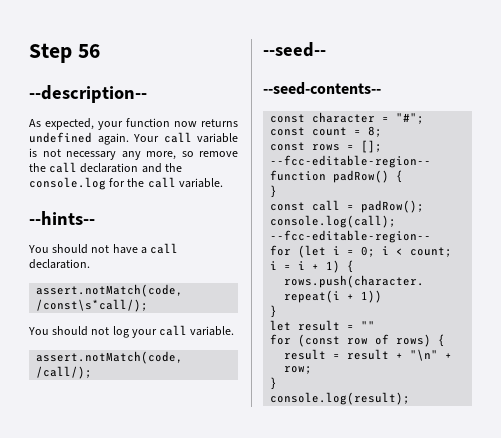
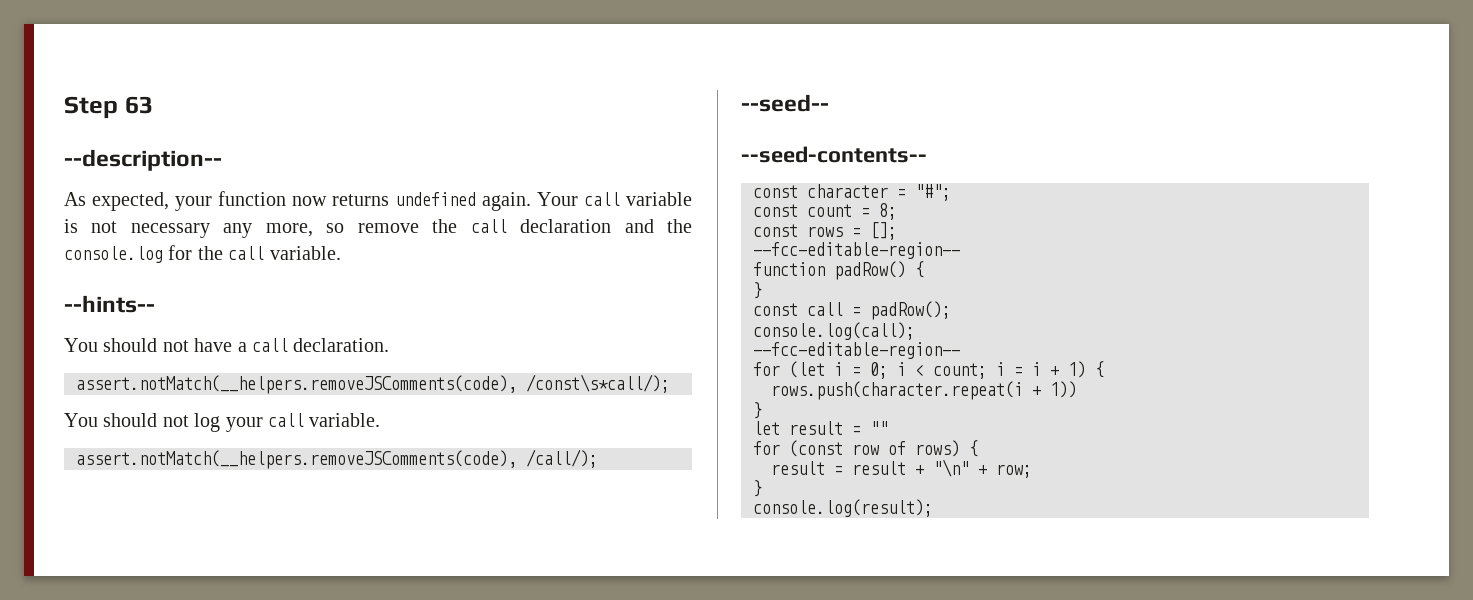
- Step 56
+ Step 63
- assert.notMatch(code, /const\s*call/);
+ assert.notMatch(__helpers.removeJSComments(code), /const\s*call/);
- assert.notMatch(code, /call/);
+ assert.notMatch(__helpers.removeJSComments(code), /call/);

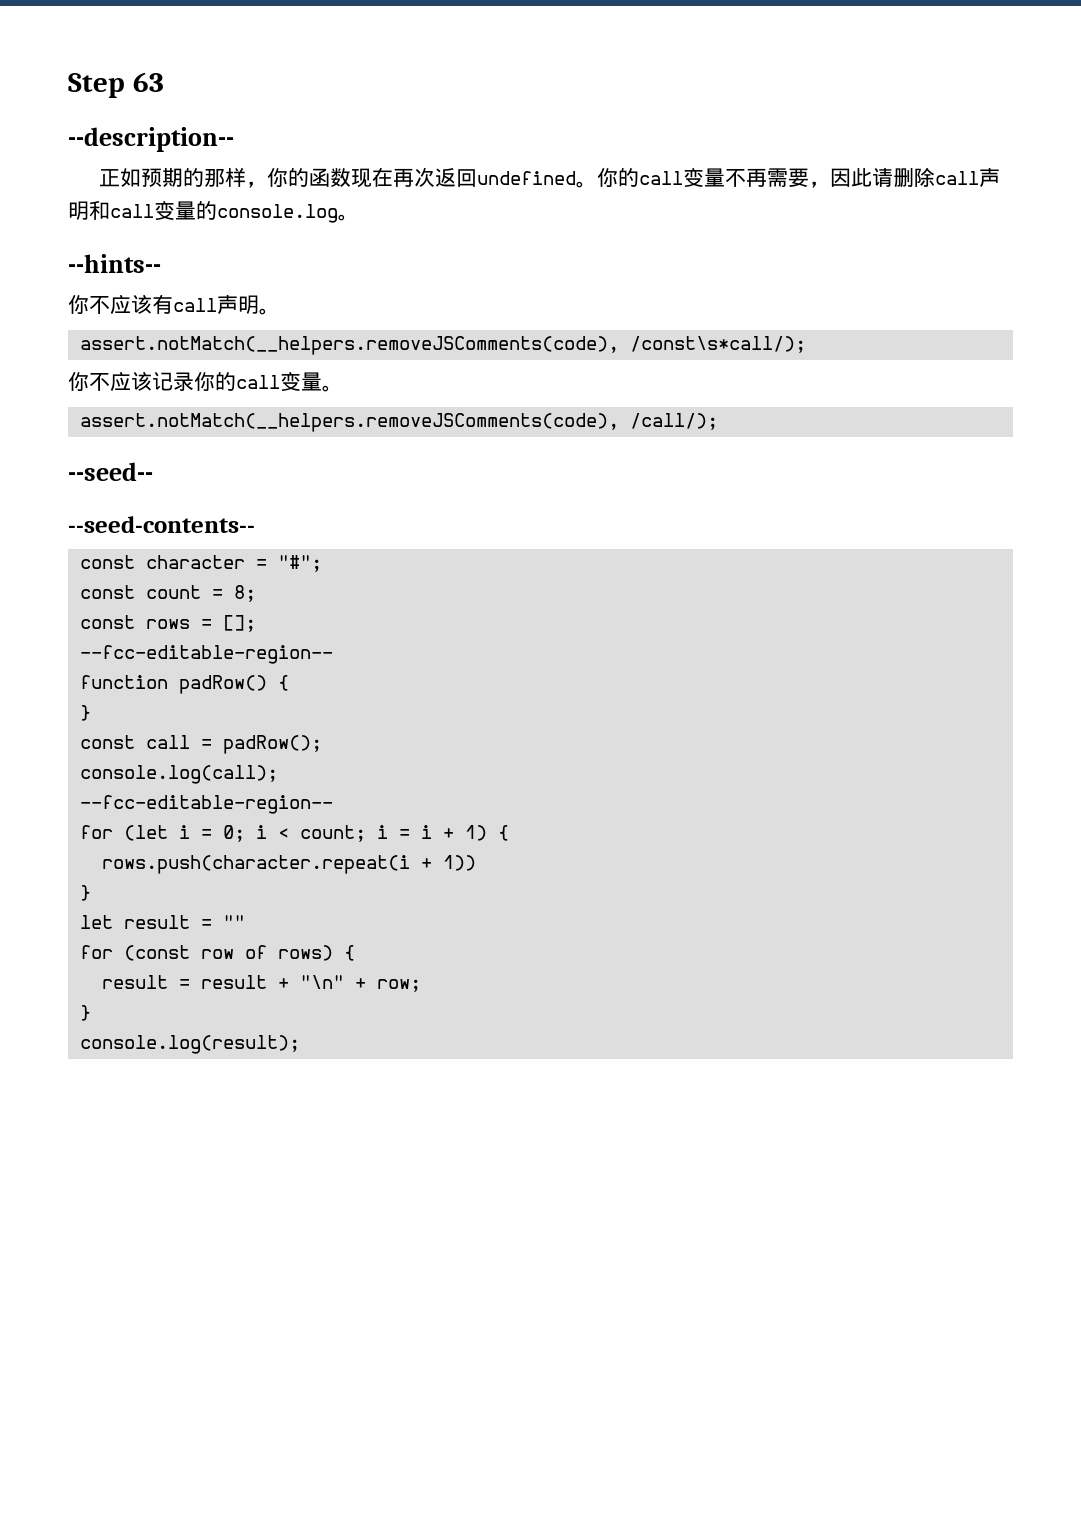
- As expected, your function now returns undefined again. Your call variable is not necessary any more, so remove the call declaration and the console.log for the call variable.
+ 正如预期的那样，你的函数现在再次返回undefined。你的call变量不再需要，因此请删除call声明和call变量的console.log。
  --hints--
- You should not have a call declaration.
+ 你不应该有call声明。
  assert.notMatch(__helpers.removeJSComments(code), /const\s*call/);
- You should not log your call variable.
+ 你不应该记录你的call变量。

